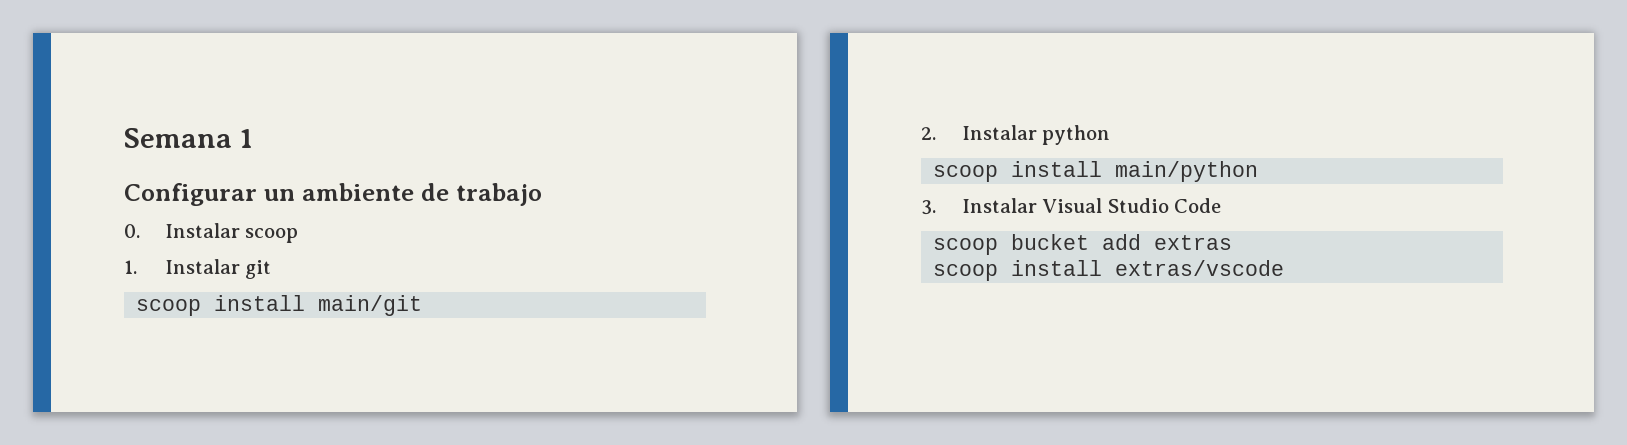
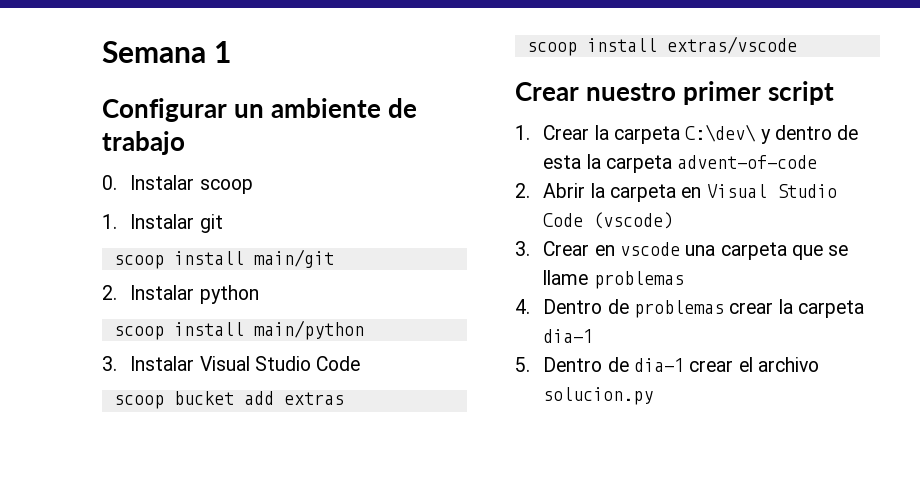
+ Crear nuestro primer script
+ 1. Crear la carpeta C:\dev\ y dentro de esta la carpeta advent-of-code
+ 2. Abrir la carpeta en Visual Studio Code (vscode)
+ 3. Crear en vscode una carpeta que se llame problemas
+ 4. Dentro de problemas crear la carpeta dia-1
+ 5. Dentro de dia-1 crear el archivo solucion.py

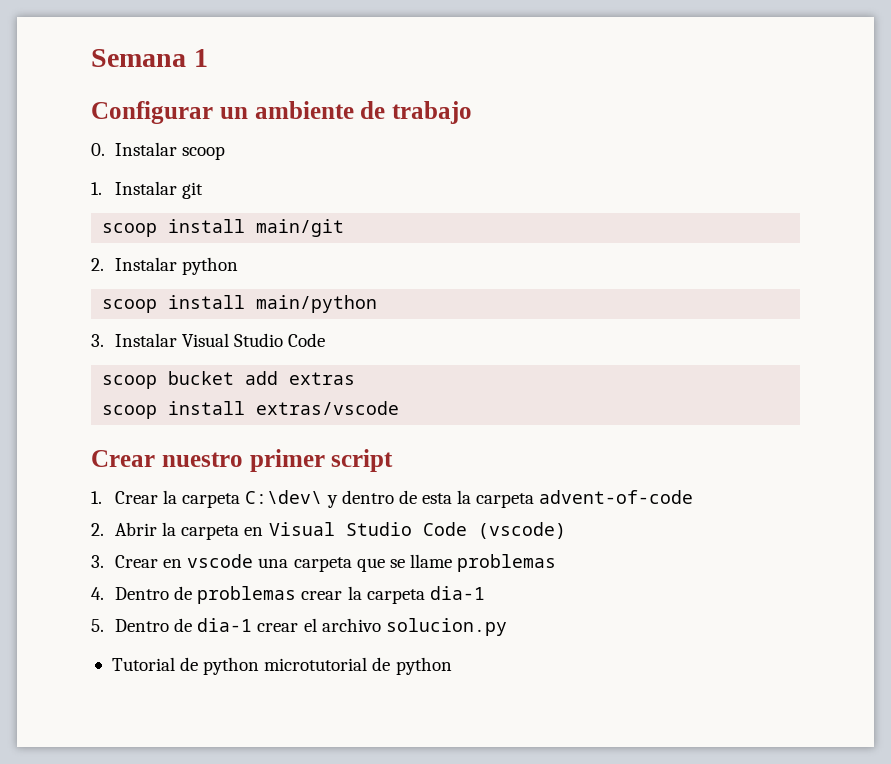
+ Tutorial de python microtutorial de python

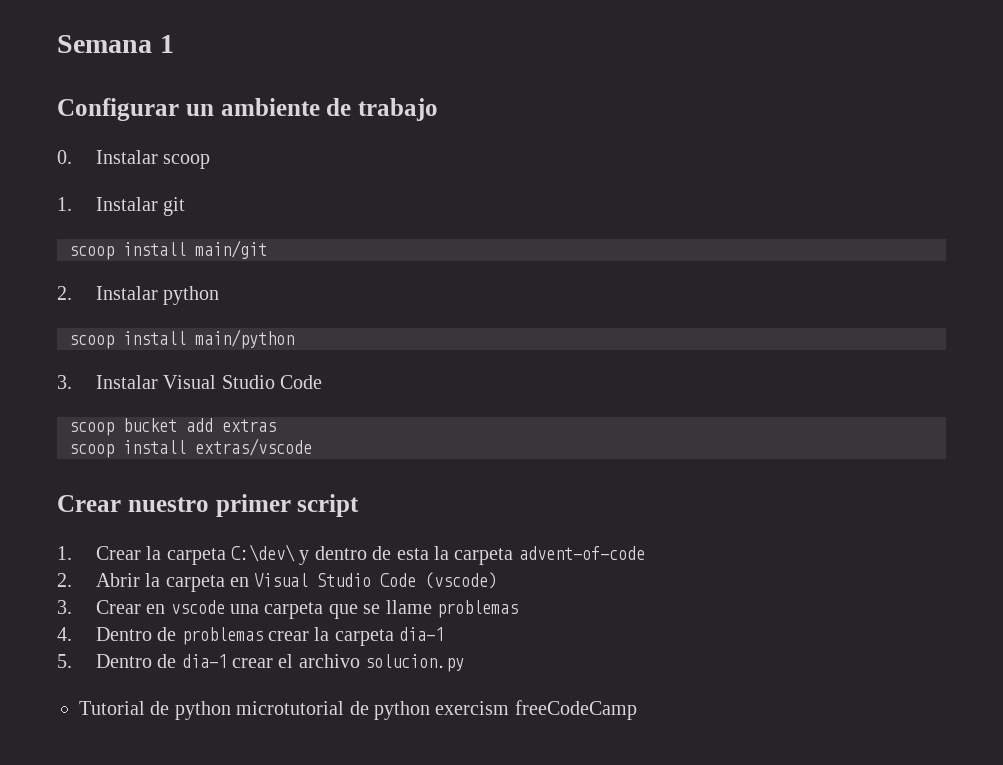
- Tutorial de python microtutorial de python
+ Tutorial de python microtutorial de python exercism freeCodeCamp

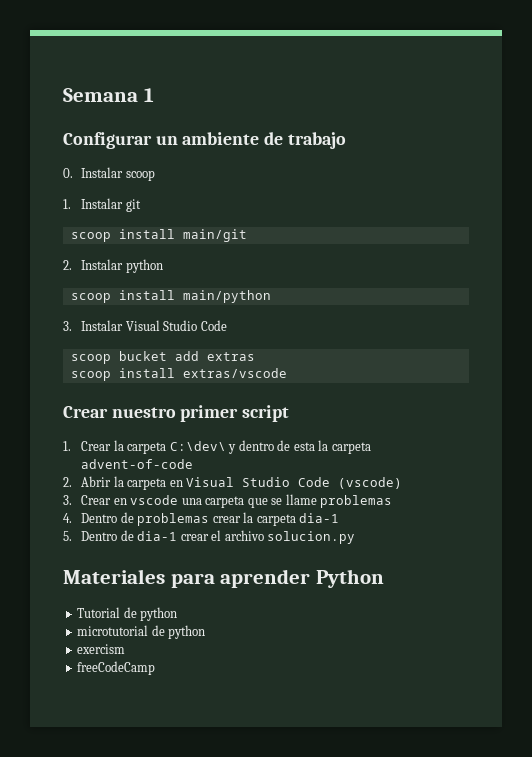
+ Materiales para aprender Python
- Tutorial de python microtutorial de python exercism freeCodeCamp
+ Tutorial de python
+ microtutorial de python
+ exercism
+ freeCodeCamp

